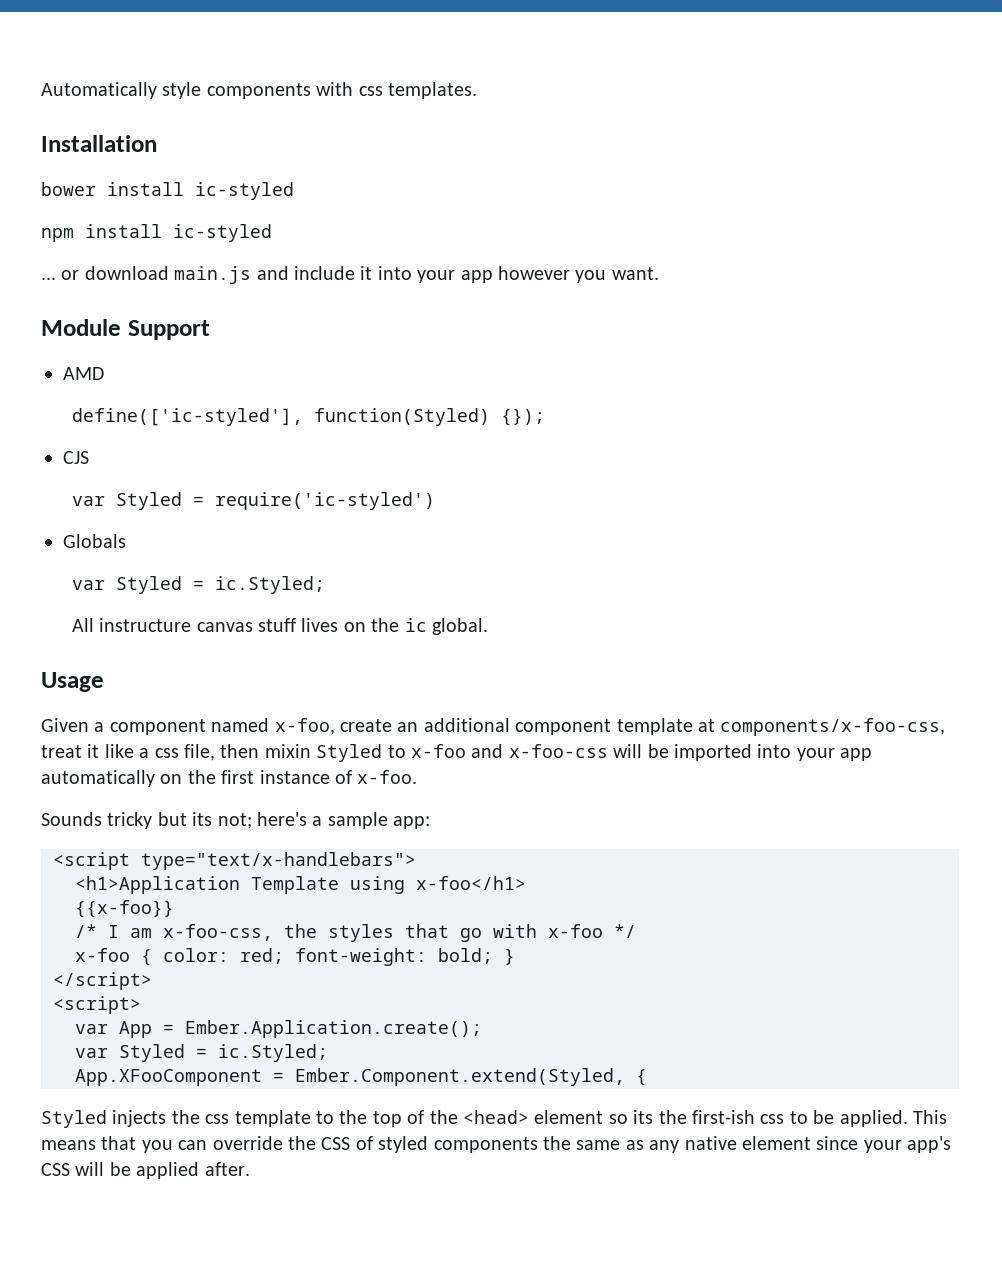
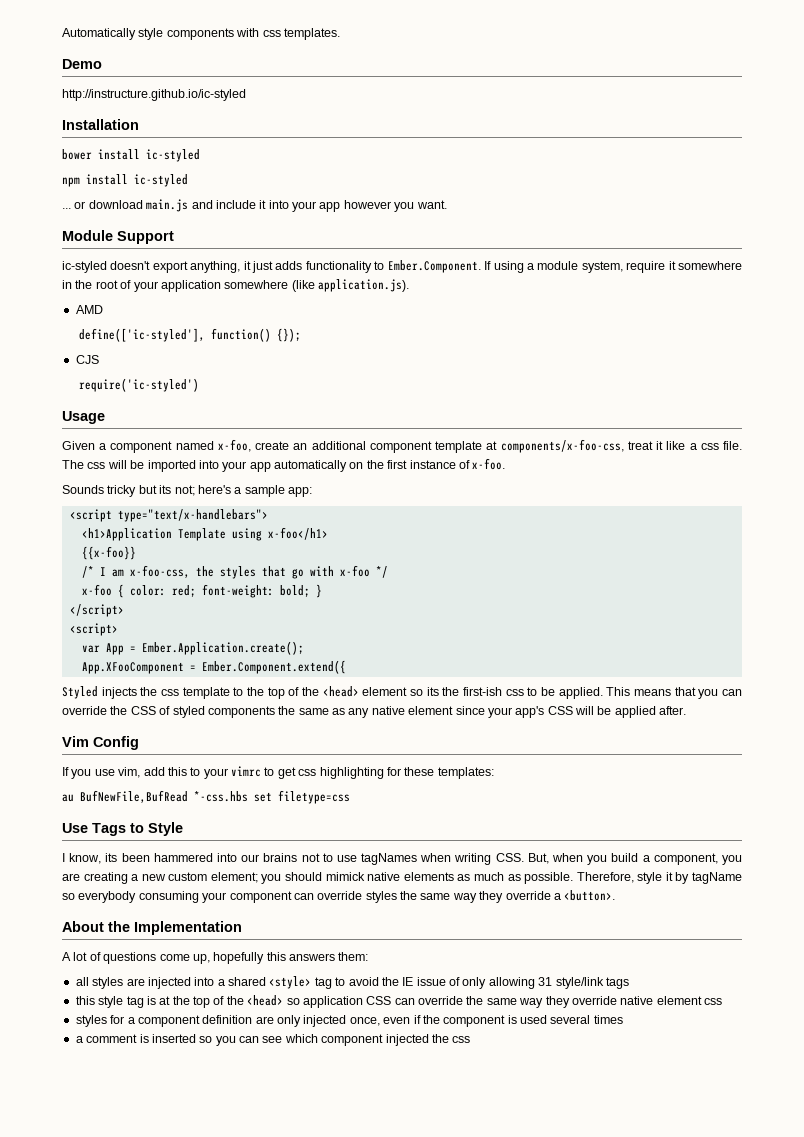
+ Demo
+ http://instructure.github.io/ic-styled
+ ic-styled doesn't export anything, it just adds functionality to Ember.Component. If using a module system, require it somewhere in the root of your application somewhere (like application.js).
- define(['ic-styled'], function(Styled) {});
+ define(['ic-styled'], function() {});
- var Styled = require('ic-styled')
- Globals
- var Styled = ic.Styled;
- All instructure canvas stuff lives on the ic global.
+ require('ic-styled')
- Given a component named x-foo, create an additional component template at components/x-foo-css, treat it like a css file, then mixin Styled to x-foo and x-foo-css will be imported into your app automatically on the first instance of x-foo.
+ Given a component named x-foo, create an additional component template at components/x-foo-css, treat it like a css file. The css will be imported into your app automatically on the first instance of x-foo.
  var App = Ember.Application.create();
- var Styled = ic.Styled;
- App.XFooComponent = Ember.Component.extend(Styled, {
+ App.XFooComponent = Ember.Component.extend({
+ Vim Config
+ If you use vim, add this to your vimrc to get css highlighting for these templates:
+ au BufNewFile,BufRead *-css.hbs set filetype=css
+ Use Tags to Style
+ I know, its been hammered into our brains not to use tagNames when writing CSS. But, when you build a component, you are creating a new custom element; you should mimick native elements as much as possible. Therefore, style it by tagName so everybody consuming your component can override styles the same way they override a <button>.
+ About the Implementation
+ A lot of questions come up, hopefully this answers them:
+ all styles are injected into a shared <style> tag to avoid the IE issue of only allowing 31 style/link tags
+ this style tag is at the top of the <head> so application CSS can override the same way they override native element css
+ styles for a component definition are only injected once, even if the component is used several times
+ a comment is inserted so you can see which component injected the css

